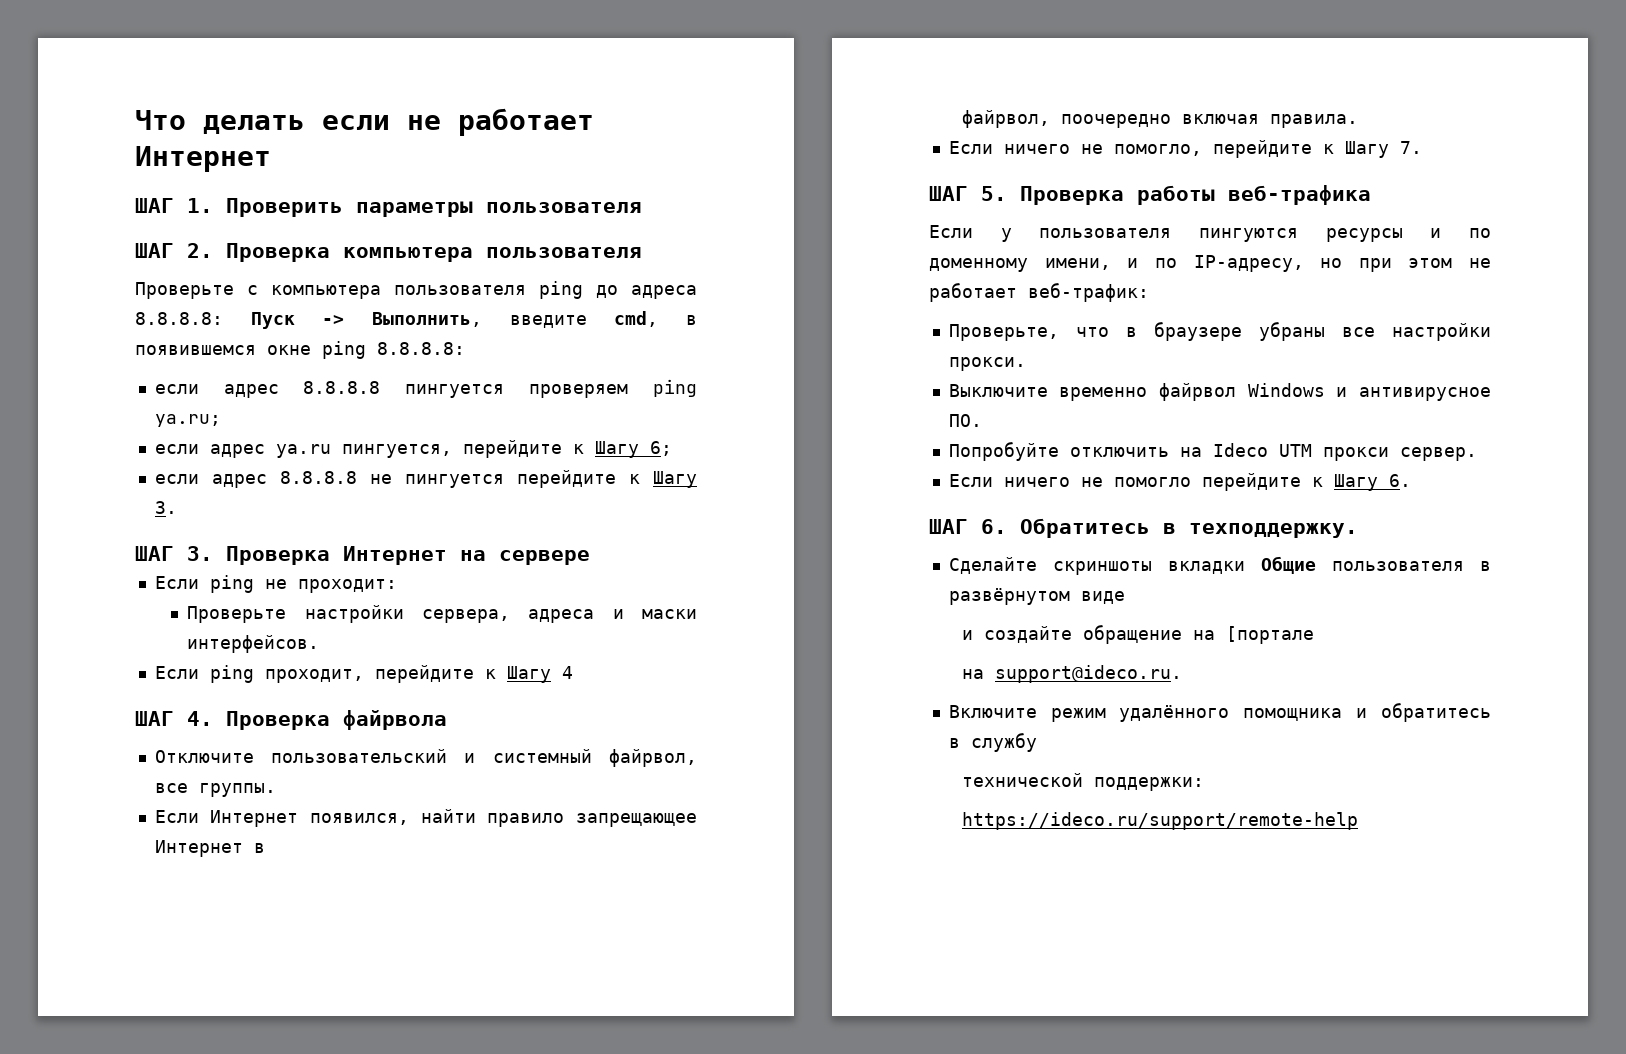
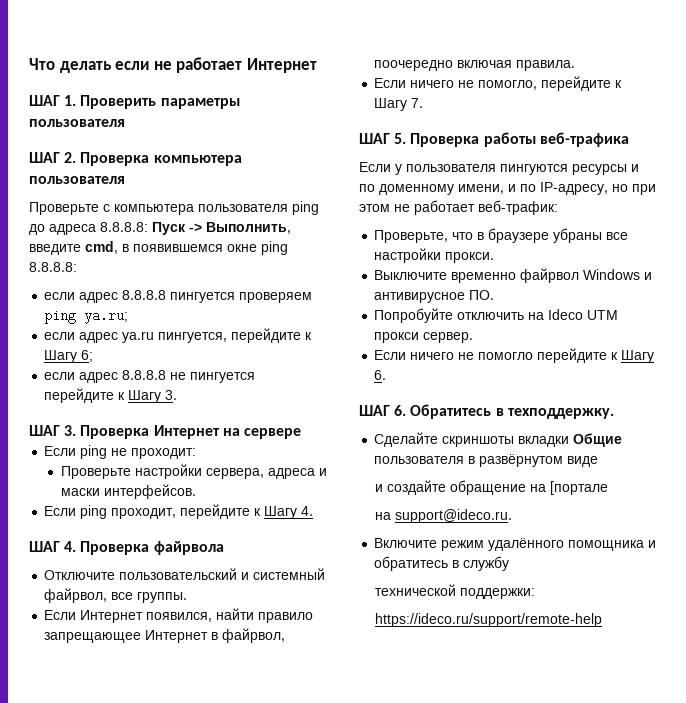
- Если ping проходит, перейдите к Шагу 4
+ Если ping проходит, перейдите к Шагу 4.
- Если Интернет появился, найти правило запрещающее Интернет в
- файрвол, поочередно включая правила.
+ Если Интернет появился, найти правило запрещающее Интернет в файрвол, поочередно включая правила.

